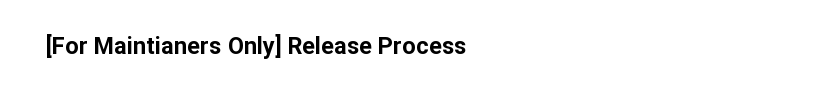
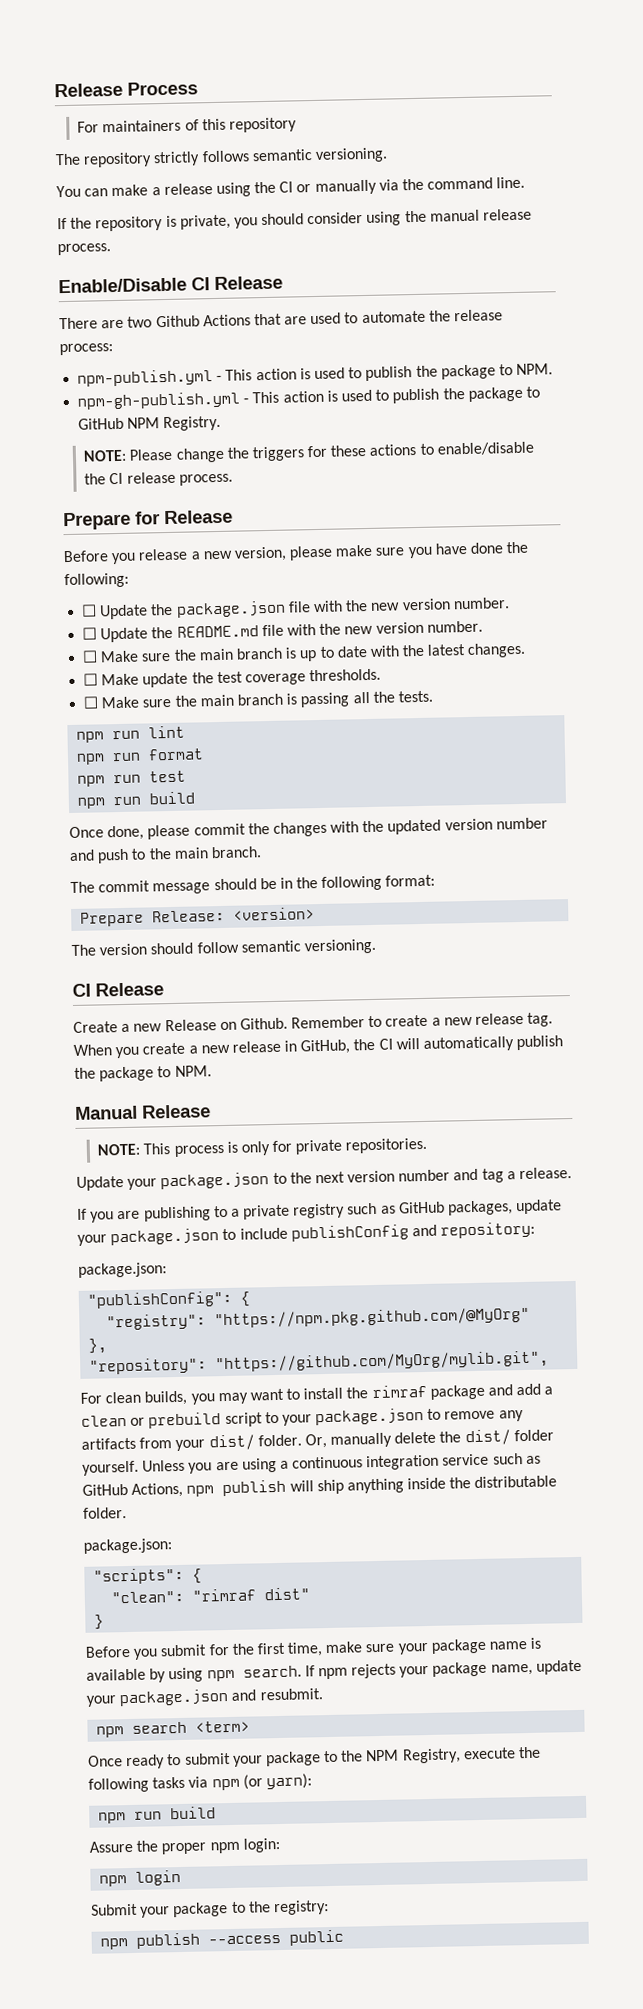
- [For Maintianers Only] Release Process
+ Release Process
+ For maintainers of this repository
+ The repository strictly follows semantic versioning.
+ You can make a release using the CI or manually via the command line.
+ If the repository is private, you should consider using the manual release process.
+ Enable/Disable CI Release
+ There are two Github Actions that are used to automate the release process:
+ npm-publish.yml - This action is used to publish the package to NPM.
+ npm-gh-publish.yml - This action is used to publish the package to GitHub NPM Registry.
+ NOTE: Please change the triggers for these actions to enable/disable the CI release process.
+ Prepare for Release
+ Before you release a new version, please make sure you have done the following:
+ ☐ Update the package.json file with the new version number.
+ ☐ Update the README.md file with the new version number.
+ ☐ Make sure the main branch is up to date with the latest changes.
+ ☐ Make update the test coverage thresholds.
+ ☐ Make sure the main branch is passing all the tests.
+ npm run lint
+ npm run format
+ npm run test
+ npm run build
+ Once done, please commit the changes with the updated version number and push to the main branch.
+ The commit message should be in the following format:
+ Prepare Release: <version>
+ The version should follow semantic versioning.
+ CI Release
+ Create a new Release on Github. Remember to create a new release tag. When you create a new release in GitHub, the CI will automatically publish the package to NPM.
+ Manual Release
+ NOTE: This process is only for private repositories.
+ Update your package.json to the next version number and tag a release.
+ If you are publishing to a private registry such as GitHub packages, update your package.json to include publishConfig and repository:
+ package.json:
+ "publishConfig": {
+ "registry": "https://npm.pkg.github.com/@MyOrg"
+ },
+ "repository": "https://github.com/MyOrg/mylib.git",
+ For clean builds, you may want to install the rimraf package and add a clean or prebuild script to your package.json to remove any artifacts from your dist/ folder. Or, manually delete the dist/ folder yourself. Unless you are using a continuous integration service such as GitHub Actions, npm publish will ship anything inside the distributable folder.
+ package.json:
+ "scripts": {
+ "clean": "rimraf dist"
+ }
+ Before you submit for the first time, make sure your package name is available by using npm search. If npm rejects your package name, update your package.json and resubmit.
+ npm search <term>
+ Once ready to submit your package to the NPM Registry, execute the following tasks via npm (or yarn):
+ npm run build
+ Assure the proper npm login:
+ npm login
+ Submit your package to the registry:
+ npm publish --access public

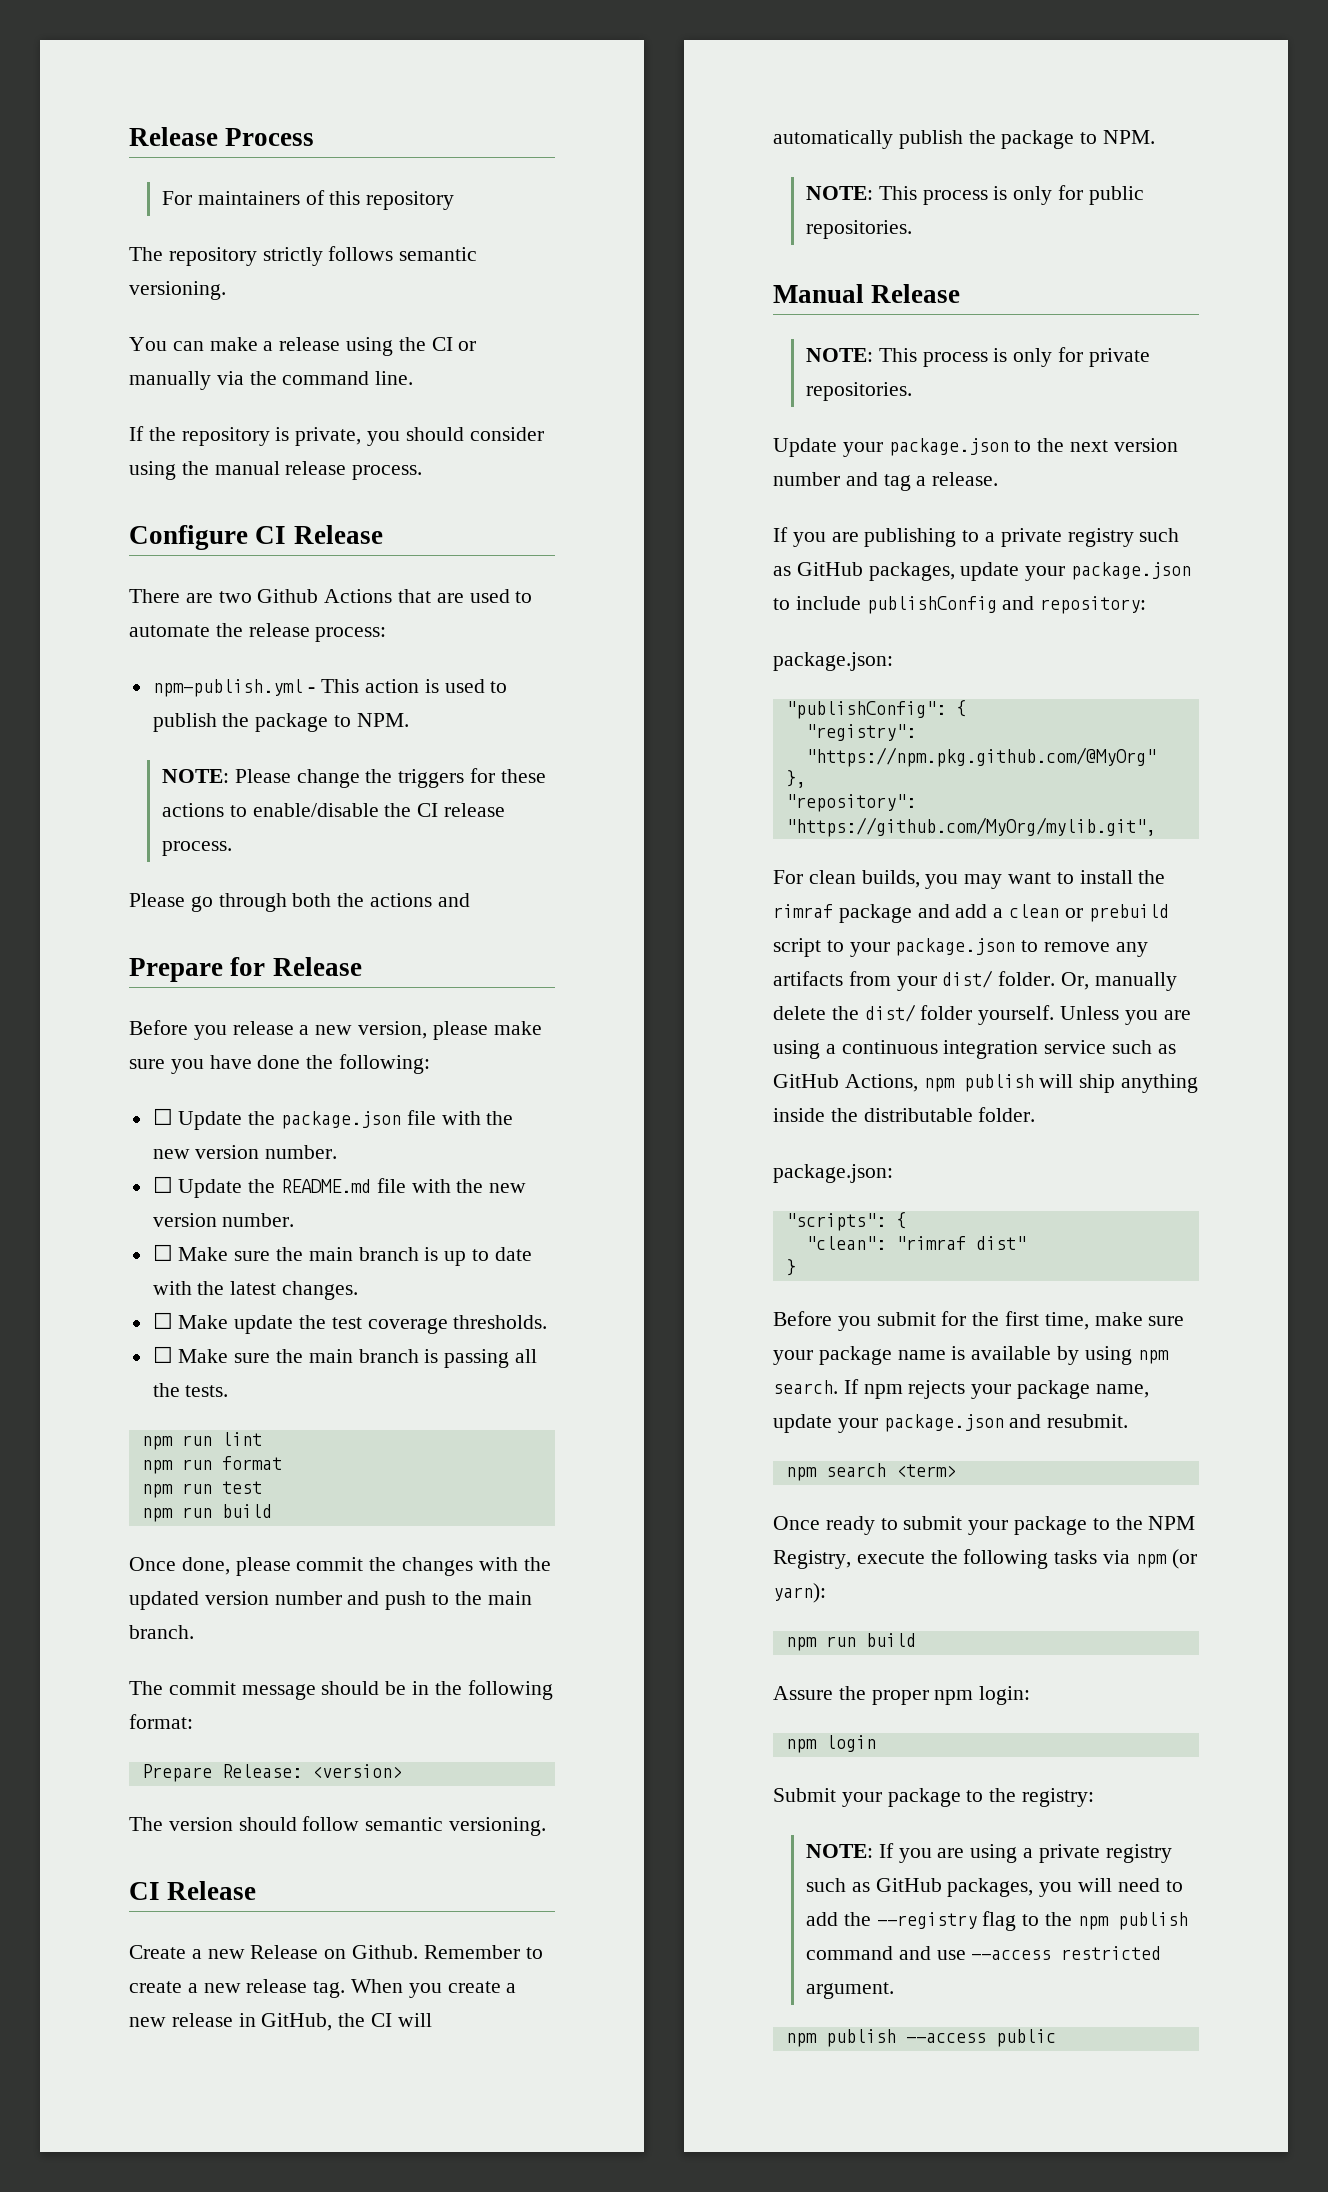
- Enable/Disable CI Release
+ Configure CI Release
- npm-gh-publish.yml - This action is used to publish the package to GitHub NPM Registry.
+ Please go through both the actions and
+ NOTE: This process is only for public repositories.
+ NOTE: If you are using a private registry such as GitHub packages, you will need to add the --registry flag to the npm publish command and use --access restricted argument.

